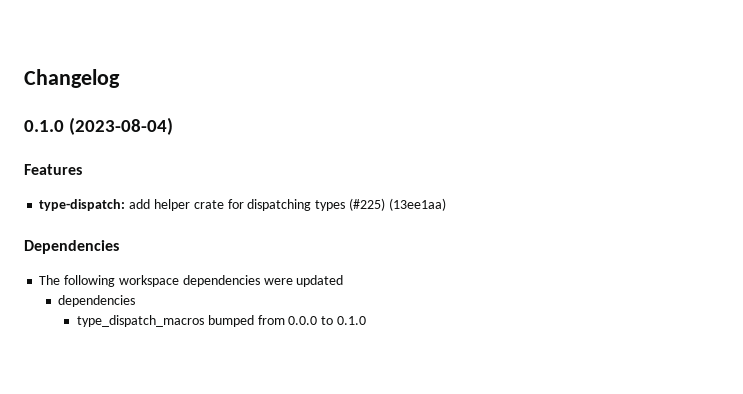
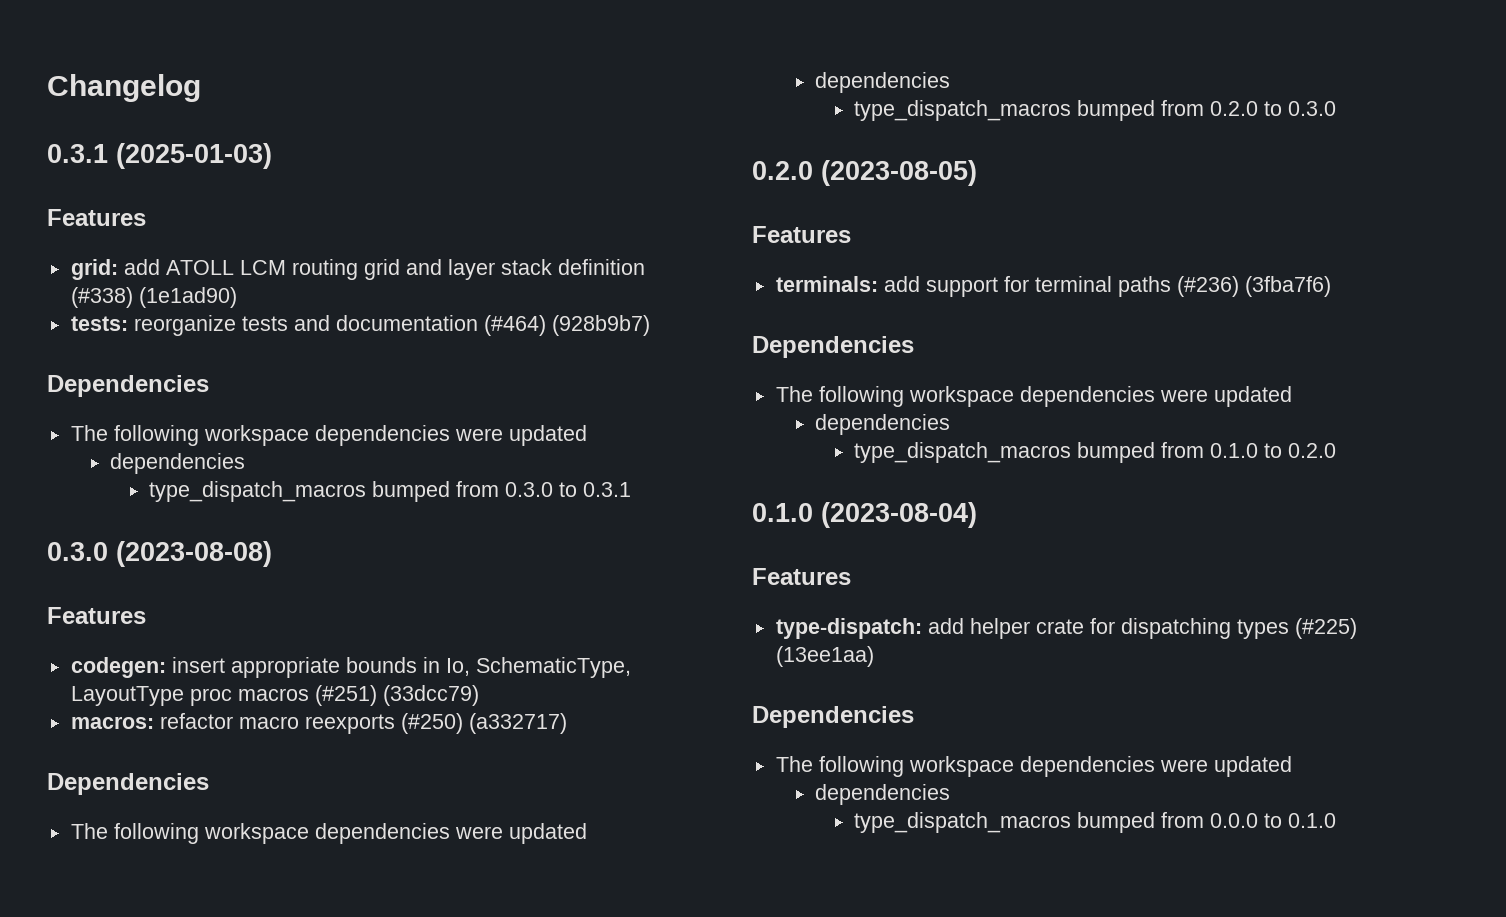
+ 0.3.1 (2025-01-03)
+ Features
+ grid: add ATOLL LCM routing grid and layer stack definition (#338) (1e1ad90)
+ tests: reorganize tests and documentation (#464) (928b9b7)
+ Dependencies
+ The following workspace dependencies were updated
+ dependencies
+ type_dispatch_macros bumped from 0.3.0 to 0.3.1
+ 0.3.0 (2023-08-08)
+ Features
+ codegen: insert appropriate bounds in Io, SchematicType, LayoutType proc macros (#251) (33dcc79)
+ macros: refactor macro reexports (#250) (a332717)
+ Dependencies
+ The following workspace dependencies were updated
+ dependencies
+ type_dispatch_macros bumped from 0.2.0 to 0.3.0
+ 0.2.0 (2023-08-05)
+ Features
+ terminals: add support for terminal paths (#236) (3fba7f6)
+ Dependencies
+ The following workspace dependencies were updated
+ dependencies
+ type_dispatch_macros bumped from 0.1.0 to 0.2.0

